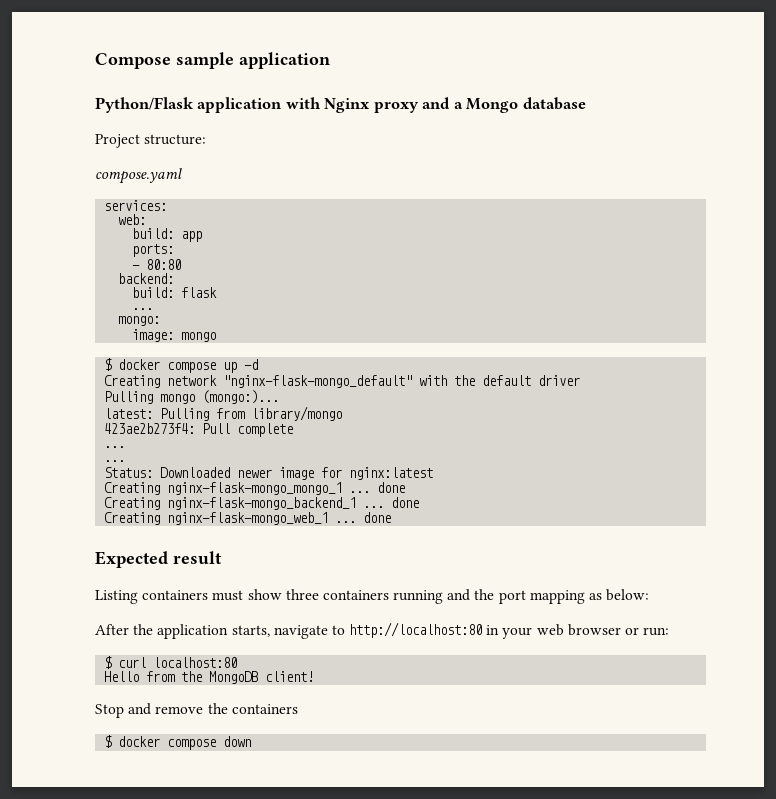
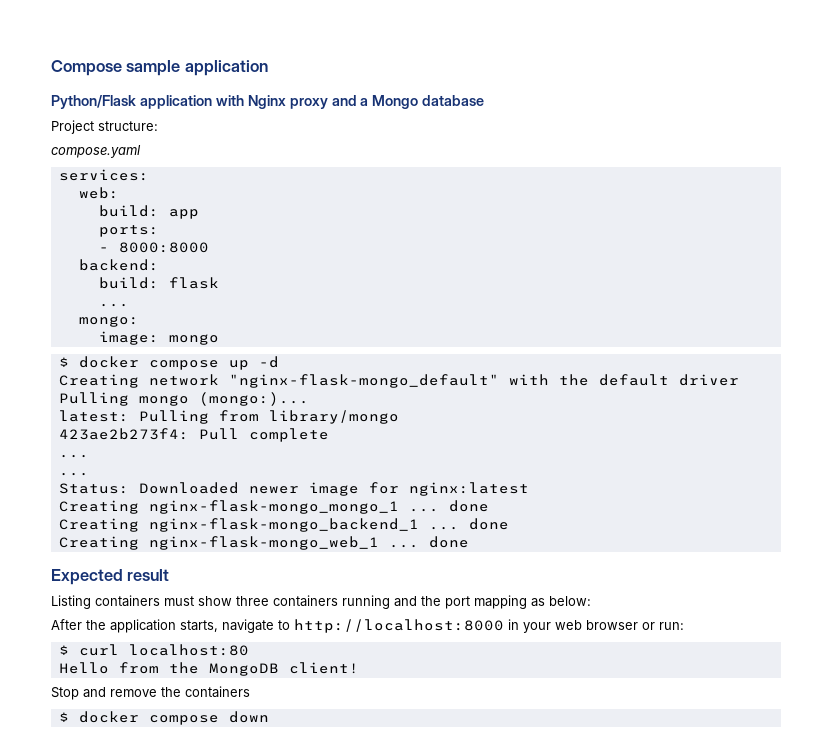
- - 80:80
+ - 8000:8000
- After the application starts, navigate to http://localhost:80 in your web browser or run:
+ After the application starts, navigate to http://localhost:8000 in your web browser or run:

